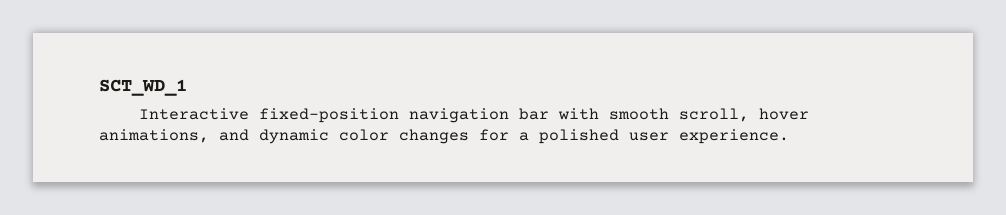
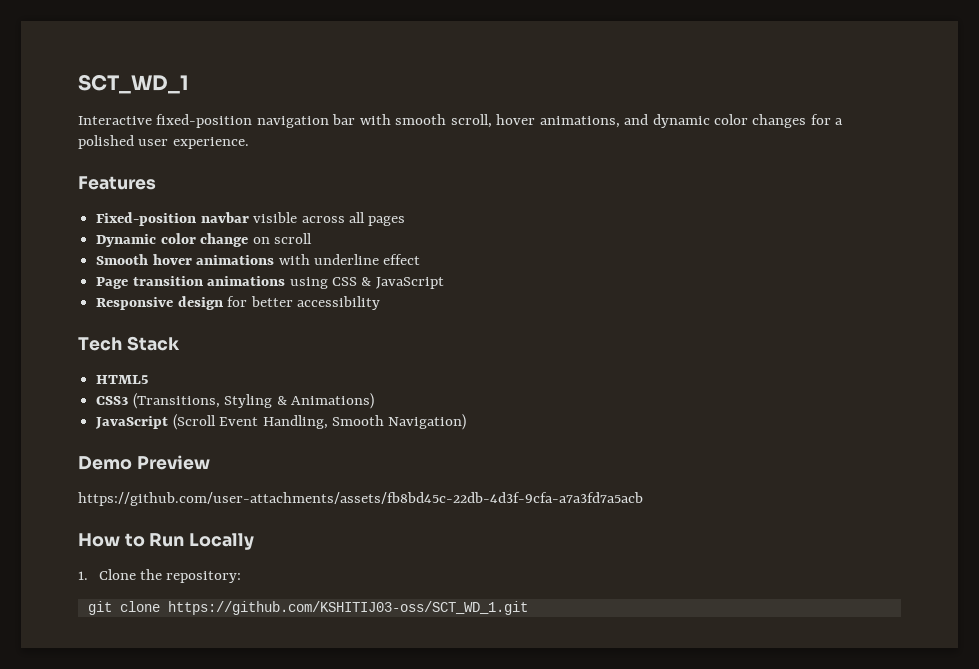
+ Features
+ Fixed-position navbar visible across all pages
+ Dynamic color change on scroll
+ Smooth hover animations with underline effect
+ Page transition animations using CSS & JavaScript
+ Responsive design for better accessibility
+ Tech Stack
+ HTML5
+ CSS3 (Transitions, Styling & Animations)
+ JavaScript (Scroll Event Handling, Smooth Navigation)
+ Demo Preview
+ https://github.com/user-attachments/assets/fb8bd45c-22db-4d3f-9cfa-a7a3fd7a5acb
+ How to Run Locally
+ 1. Clone the repository:
+ git clone https://github.com/KSHITIJ03-oss/SCT_WD_1.git

